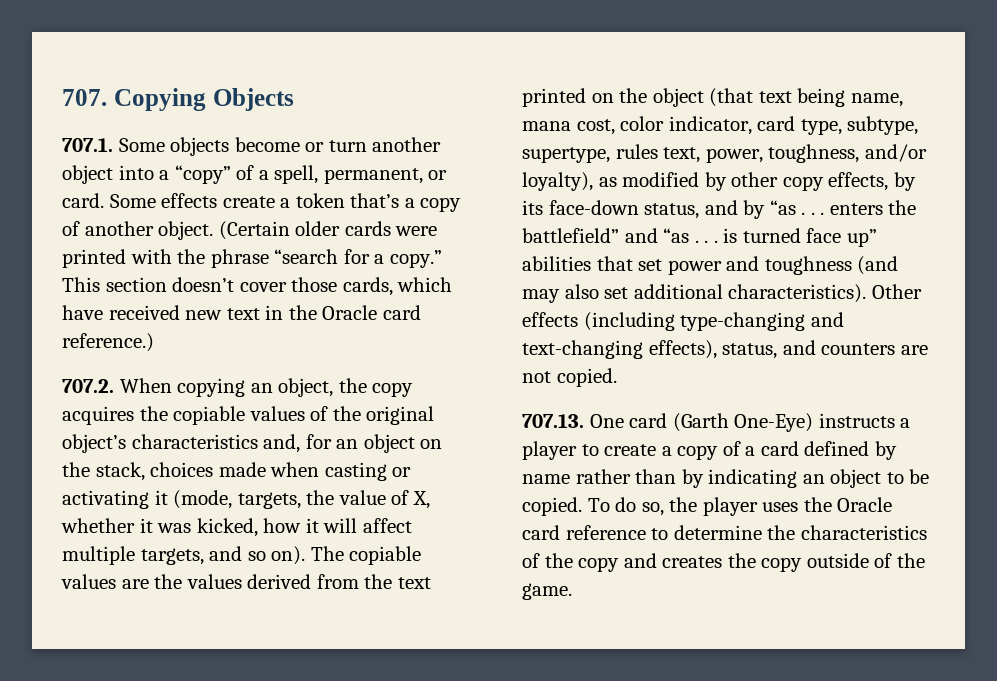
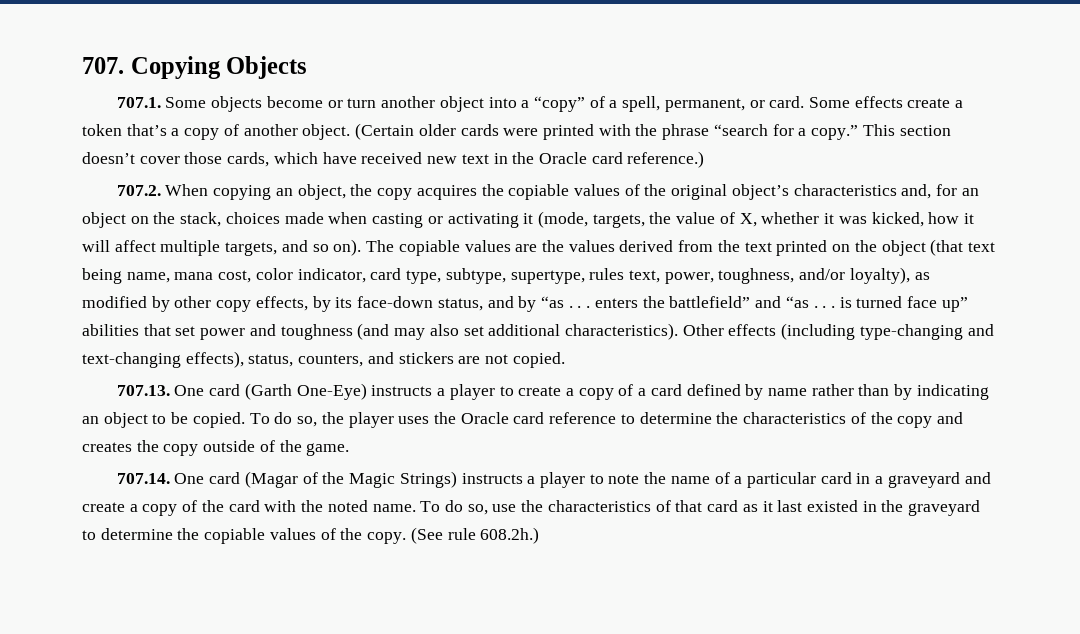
- Other effects (including type-changing and text-changing effects), status, and counters are not copied.
+ Other effects (including type-changing and text-changing effects), status, counters, and stickers are not copied.
+ 707.14. One card (Magar of the Magic Strings) instructs a player to note the name of a particular card in a graveyard and create a copy of the card with the noted name. To do so, use the characteristics of that card as it last existed in the graveyard to determine the copiable values of the copy. (See rule 608.2h.)

